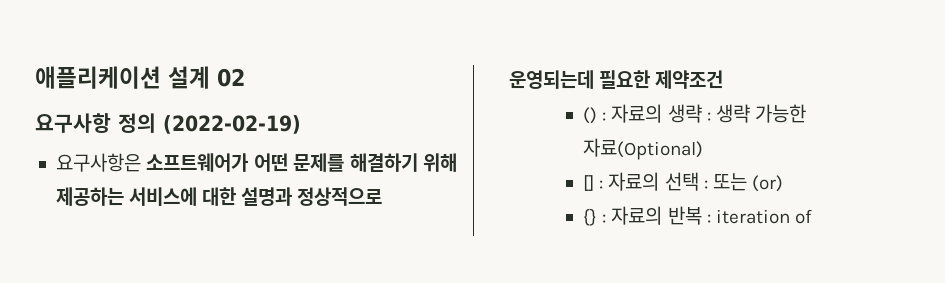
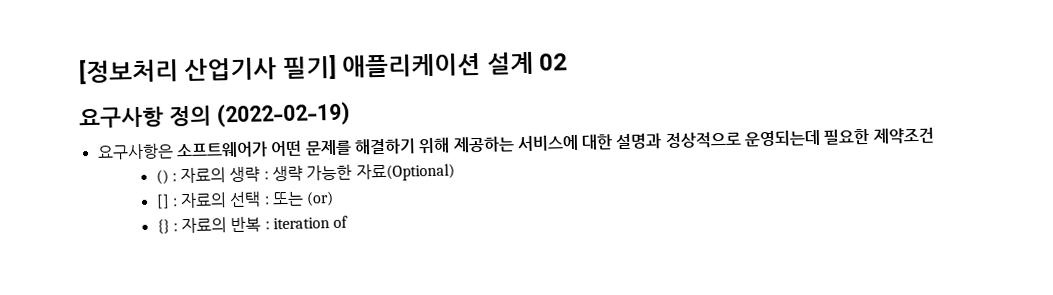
- 애플리케이션 설계 02
+ [정보처리 산업기사 필기] 애플리케이션 설계 02

